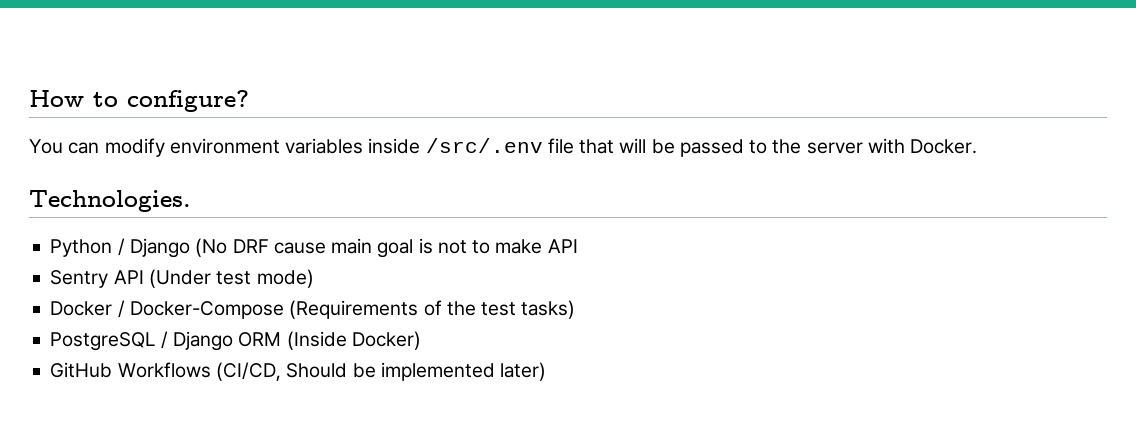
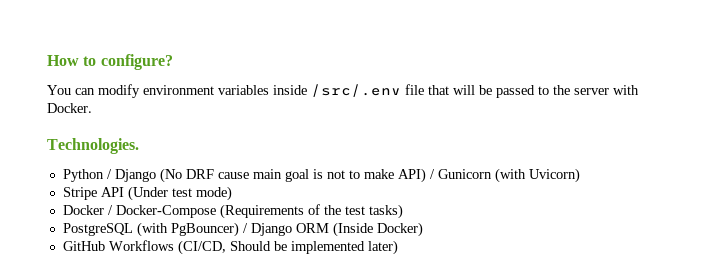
- Python / Django (No DRF cause main goal is not to make API
- Sentry API (Under test mode)
+ Python / Django (No DRF cause main goal is not to make API) / Gunicorn (with Uvicorn)
+ Stripe API (Under test mode)
- PostgreSQL / Django ORM (Inside Docker)
+ PostgreSQL (with PgBouncer) / Django ORM (Inside Docker)

